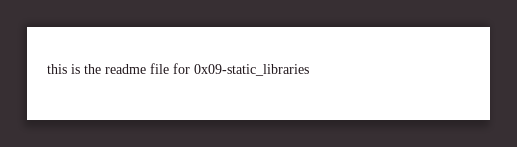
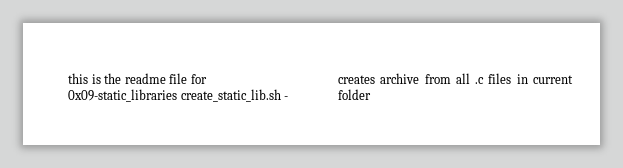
- this is the readme file for 0x09-static_libraries
+ this is the readme file for 0x09-static_libraries create_static_lib.sh - creates archive from all .c files in current folder

